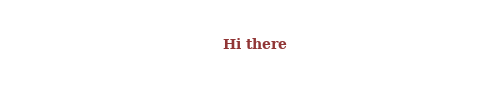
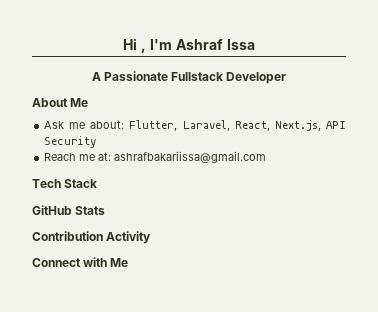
- Hi there
+ Hi , I'm Ashraf Issa
+ A Passionate Fullstack Developer
+ About Me
+ Ask me about: Flutter, Laravel, React, Next.js, API Security
+ Reach me at: ashrafbakariissa@gmail.com
+ Tech Stack
+ GitHub Stats
+ Contribution Activity
+ Connect with Me

